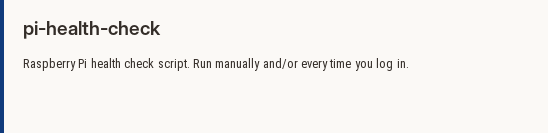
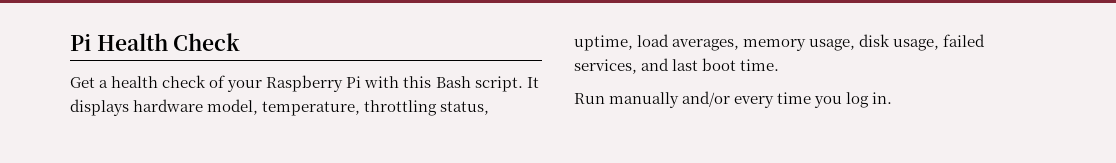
- pi-health-check
- Raspberry Pi health check script. Run manually and/or every time you log in.
+ Pi Health Check
+ Get a health check of your Raspberry Pi with this Bash script. It displays hardware model, temperature, throttling status, uptime, load averages, memory usage, disk usage, failed services, and last boot time.
+ Run manually and/or every time you log in.

